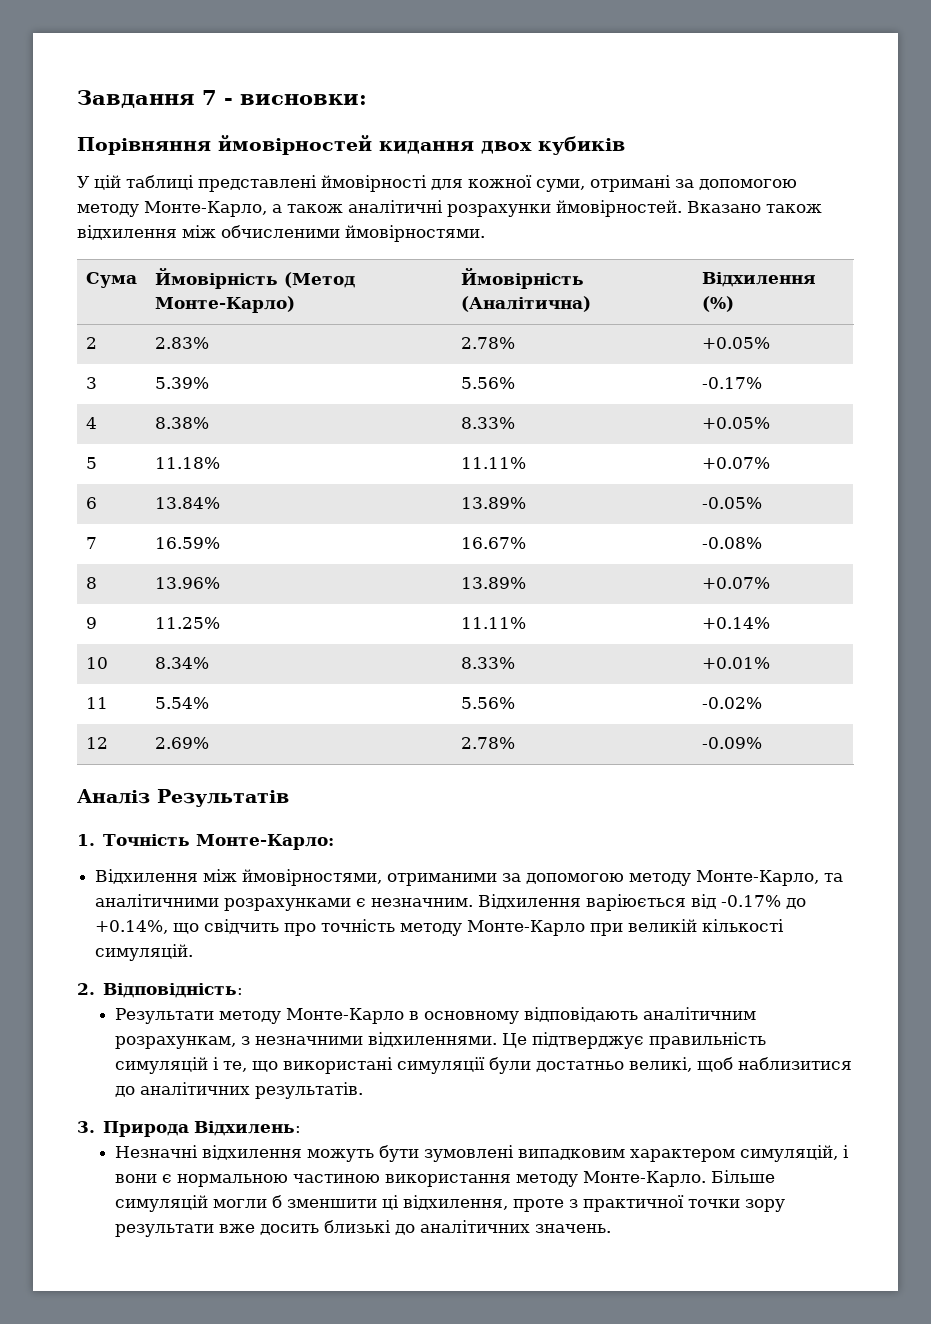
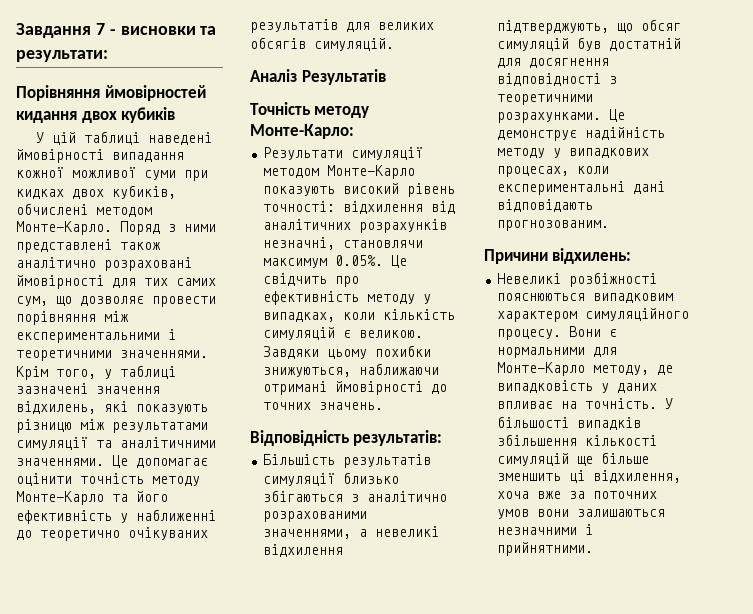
- Завдання 7 - висновки:
+ Завдання 7 - висновки та результати:
- У цій таблиці представлені ймовірності для кожної суми, отримані за допомогою методу Монте-Карло, а також аналітичні розрахунки ймовірностей. Вказано також відхилення між обчисленими ймовірностями.
- Сума | Ймовірність (Метод Монте-Карло) | Ймовірність (Аналітична) | Відхилення (%)
- 2 | 2.83% | 2.78% | +0.05%
- 3 | 5.39% | 5.56% | -0.17%
- 4 | 8.38% | 8.33% | +0.05%
- 5 | 11.18% | 11.11% | +0.07%
- 6 | 13.84% | 13.89% | -0.05%
- 7 | 16.59% | 16.67% | -0.08%
- 8 | 13.96% | 13.89% | +0.07%
- 9 | 11.25% | 11.11% | +0.14%
- 10 | 8.34% | 8.33% | +0.01%
- 11 | 5.54% | 5.56% | -0.02%
- 12 | 2.69% | 2.78% | -0.09%
+ У цій таблиці наведені ймовірності випадання кожної можливої суми при кидках двох кубиків, обчислені методом Монте-Карло. Поряд з ними представлені також аналітично розраховані ймовірності для тих самих сум, що дозволяє провести порівняння між експериментальними і теоретичними значеннями. Крім того, у таблиці зазначені значення відхилень, які показують різницю між результатами симуляції та аналітичними значеннями. Це допомагає оцінити точність методу Монте-Карло та його ефективність у наближенні до теоретично очікуваних результатів для великих обсягів симуляцій.
- 1. Точність Монте-Карло:
+ Точність методу Монте-Карло:
- Відхилення між ймовірностями, отриманими за допомогою методу Монте-Карло, та аналітичними розрахунками є незначним. Відхилення варіюється від -0.17% до +0.14%, що свідчить про точність методу Монте-Карло при великій кількості симуляцій.
- 2. Відповідність:
- Результати методу Монте-Карло в основному відповідають аналітичним розрахункам, з незначними відхиленнями. Це підтверджує правильність симуляцій і те, що використані симуляції були достатньо великі, щоб наблизитися до аналітичних результатів.
- 3. Природа Відхилень:
- Незначні відхилення можуть бути зумовлені випадковим характером симуляцій, і вони є нормальною частиною використання методу Монте-Карло. Більше симуляцій могли б зменшити ці відхилення, проте з практичної точки зору результати вже досить близькі до аналітичних значень.
+ Результати симуляції методом Монте-Карло показують високий рівень точності: відхилення від аналітичних розрахунків незначні, становлячи максимум 0.05%. Це свідчить про ефективність методу у випадках, коли кількість симуляцій є великою. Завдяки цьому похибки знижуються, наближаючи отримані ймовірності до точних значень.
+ Відповідність результатів:
+ Більшість результатів симуляції близько збігаються з аналітично розрахованими значеннями, а невеликі відхилення підтверджують, що обсяг симуляцій був достатній для досягнення відповідності з теоретичними розрахунками. Це демонструє надійність методу у випадкових процесах, коли експериментальні дані відповідають прогнозованим.
+ Причини відхилень:
+ Невеликі розбіжності пояснюються випадковим характером симуляційного процесу. Вони є нормальними для Монте-Карло методу, де випадковість у даних впливає на точність. У більшості випадків збільшення кількості симуляцій ще більше зменшить ці відхилення, хоча вже за поточних умов вони залишаються незначними і прийнятними.

